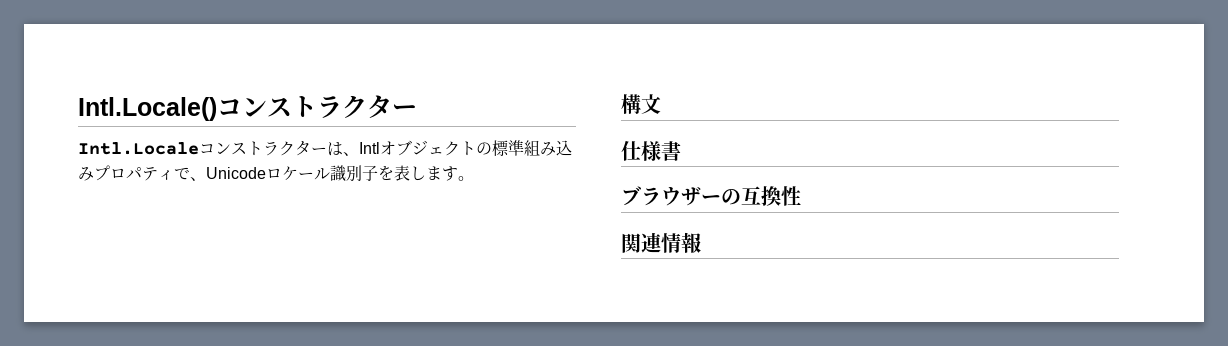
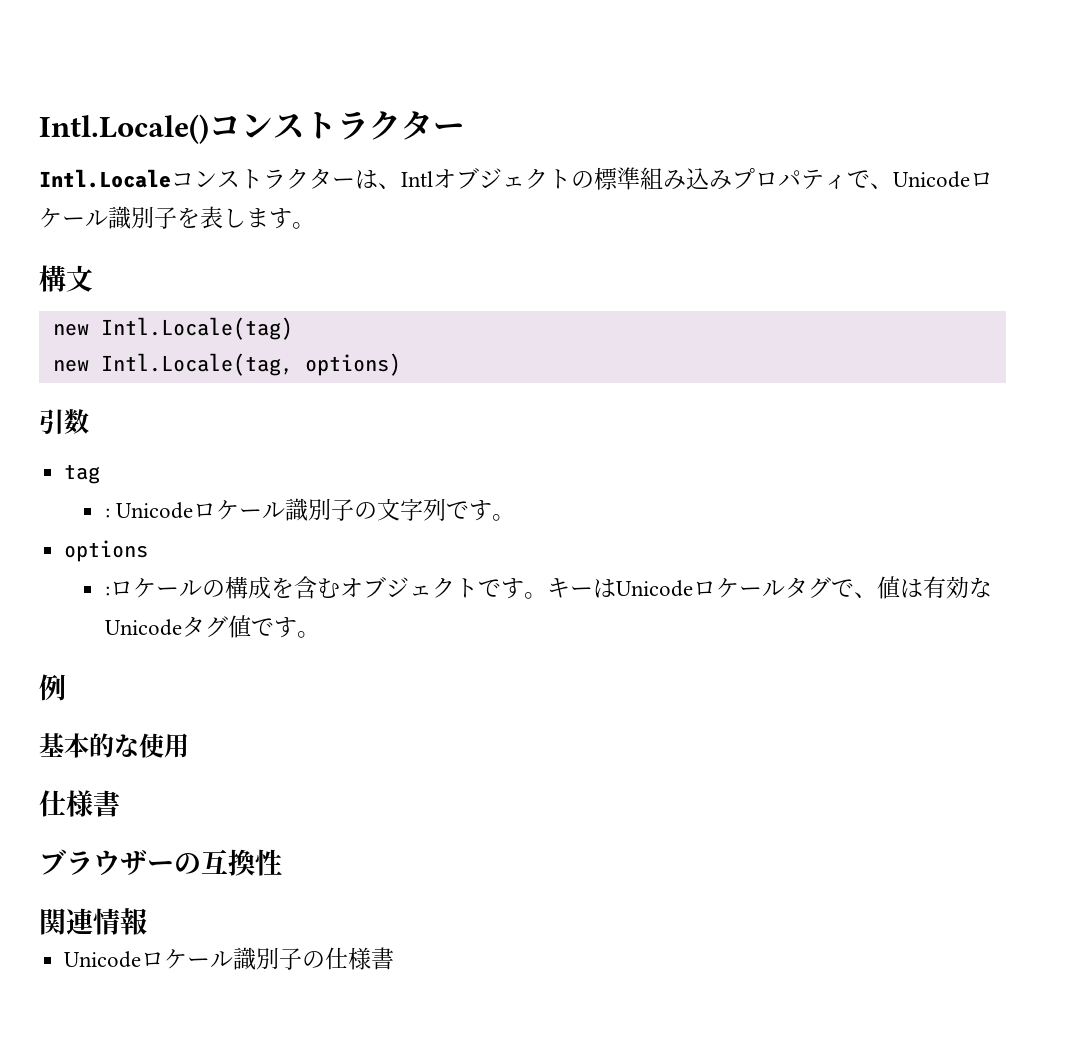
+ new Intl.Locale(tag)
+ new Intl.Locale(tag, options)
+ 引数
+ tag
+ : Unicodeロケール識別子の文字列です。
+ options
+ :ロケールの構成を含むオブジェクトです。キーはUnicodeロケールタグで、値は有効なUnicodeタグ値です。
+ 例
+ 基本的な使用
+ Unicodeロケール識別子の仕様書

